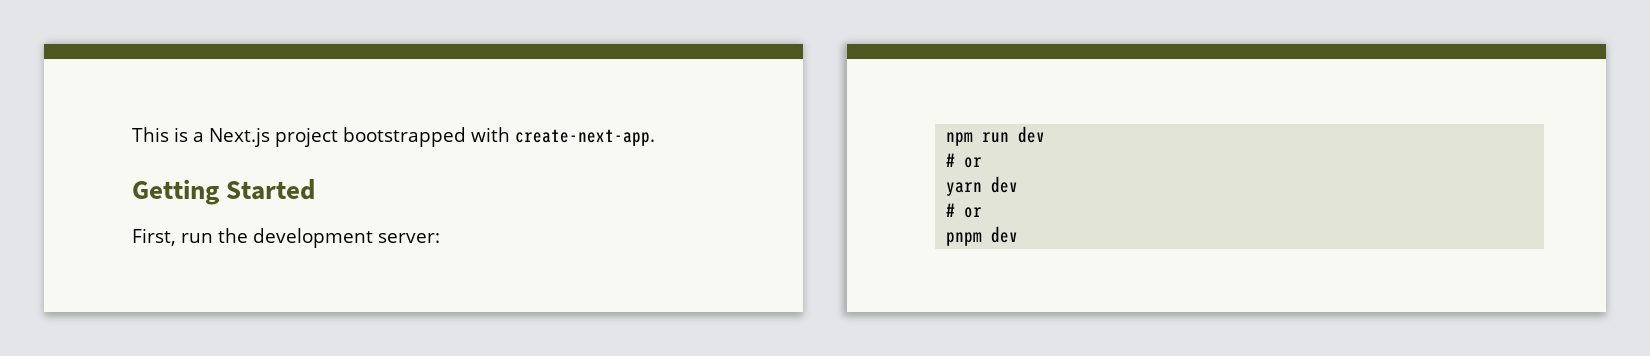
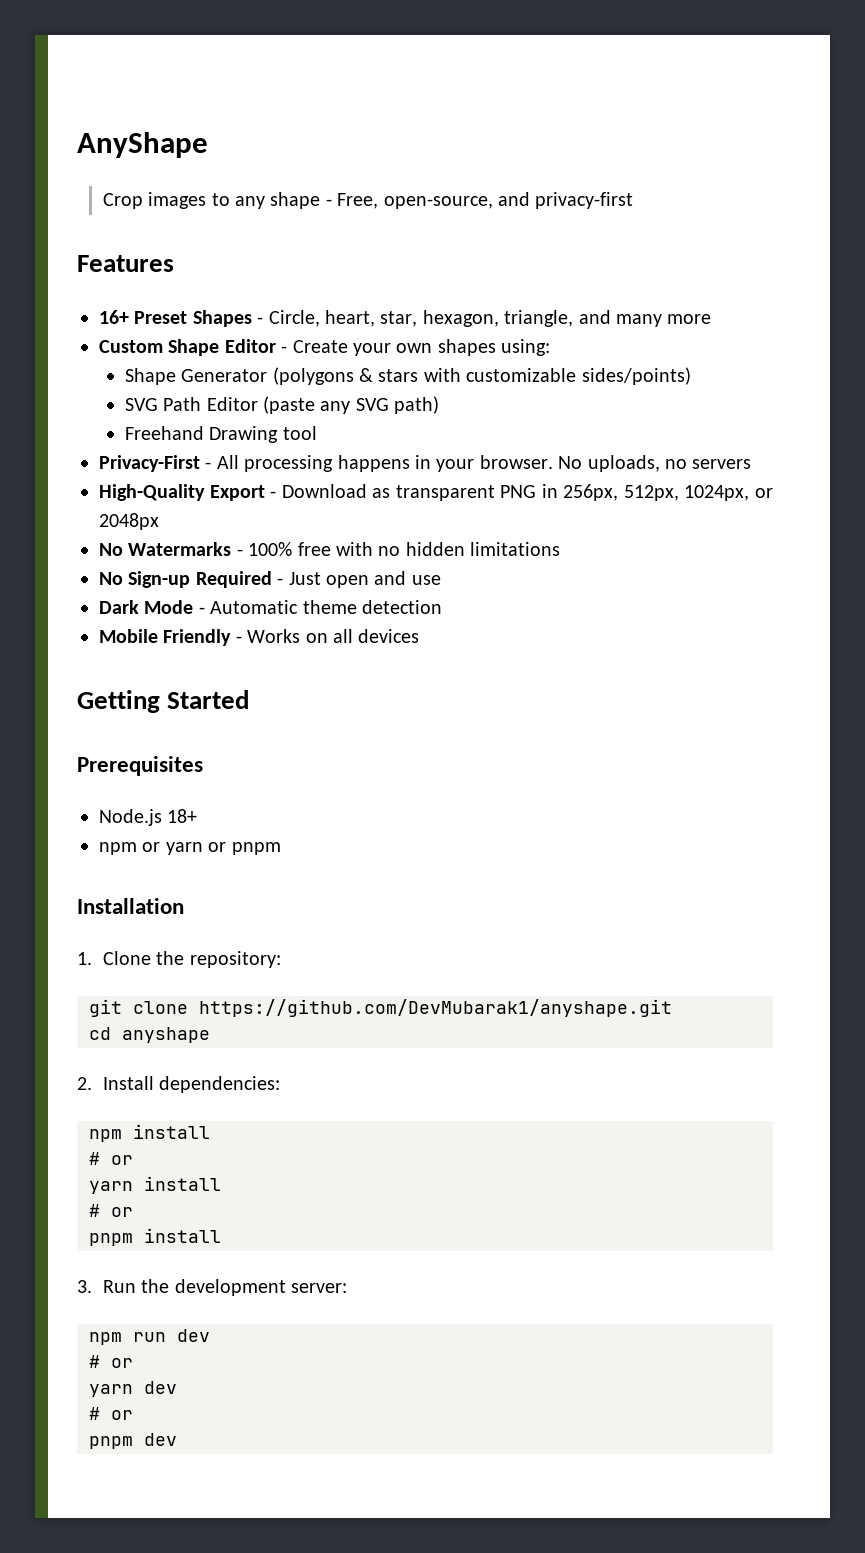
- This is a Next.js project bootstrapped with create-next-app.
+ AnyShape
+ Crop images to any shape - Free, open-source, and privacy-first
+ Features
+ 16+ Preset Shapes - Circle, heart, star, hexagon, triangle, and many more
+ Custom Shape Editor - Create your own shapes using:
+ Shape Generator (polygons & stars with customizable sides/points)
+ SVG Path Editor (paste any SVG path)
+ Freehand Drawing tool
+ Privacy-First - All processing happens in your browser. No uploads, no servers
+ High-Quality Export - Download as transparent PNG in 256px, 512px, 1024px, or 2048px
+ No Watermarks - 100% free with no hidden limitations
+ No Sign-up Required - Just open and use
+ Dark Mode - Automatic theme detection
+ Mobile Friendly - Works on all devices
  Getting Started
- First, run the development server:
+ Prerequisites
+ Node.js 18+
+ npm or yarn or pnpm
+ Installation
+ 1. Clone the repository:
+ git clone https://github.com/DevMubarak1/anyshape.git
+ cd anyshape
+ 2. Install dependencies:
+ npm install
+ # or
+ yarn install
+ # or
+ pnpm install
+ 3. Run the development server:

